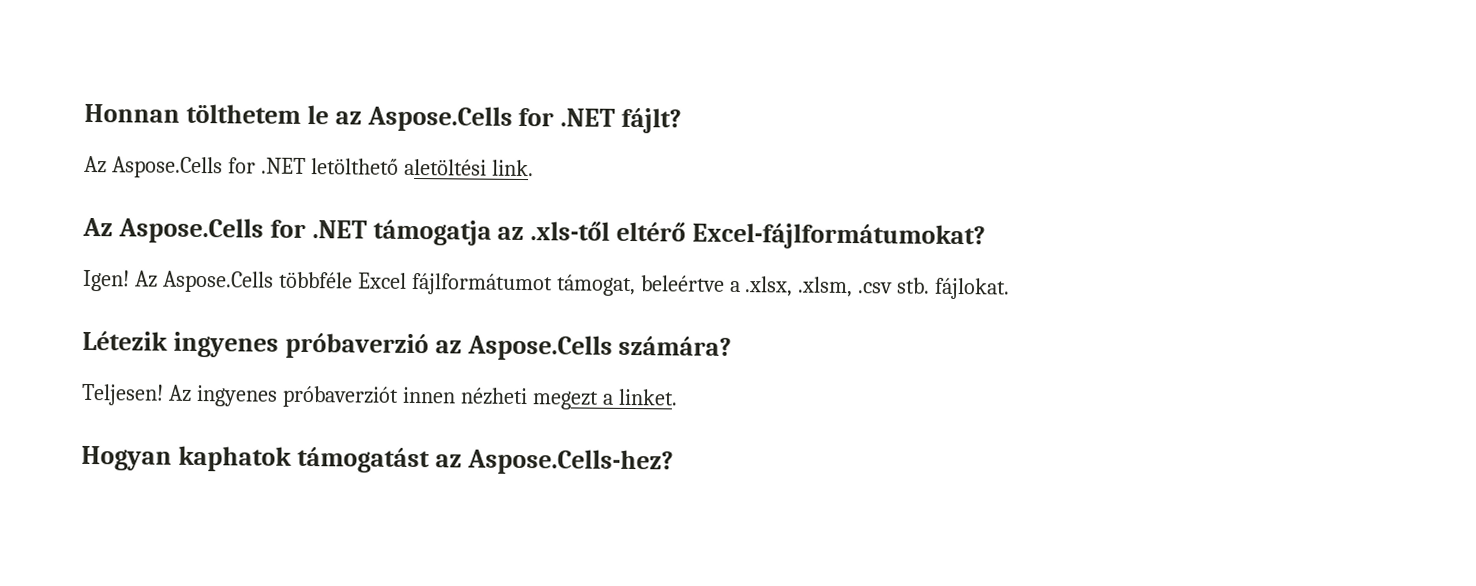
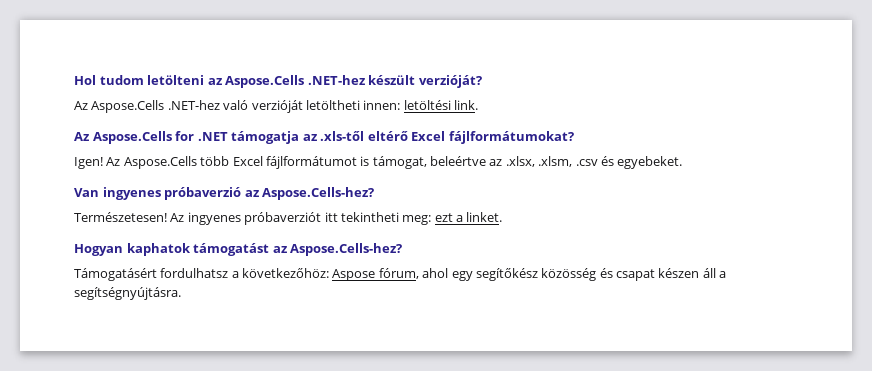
- Honnan tölthetem le az Aspose.Cells for .NET fájlt?
- Az Aspose.Cells for .NET letölthető aletöltési link.
+ Hol tudom letölteni az Aspose.Cells .NET-hez készült verzióját?
+ Az Aspose.Cells .NET-hez való verzióját letöltheti innen: letöltési link.
- Az Aspose.Cells for .NET támogatja az .xls-től eltérő Excel-fájlformátumokat?
+ Az Aspose.Cells for .NET támogatja az .xls-től eltérő Excel fájlformátumokat?
- Az Aspose.Cells többféle Excel fájlformátumot támogat, beleértve a .xlsx, .xlsm, .csv stb. fájlokat.
- Létezik ingyenes próbaverzió az Aspose.Cells számára?
- Teljesen! Az ingyenes próbaverziót innen nézheti megezt a linket.
+ Az Aspose.Cells több Excel fájlformátumot is támogat, beleértve az .xlsx, .xlsm, .csv és egyebeket.
+ Van ingyenes próbaverzió az Aspose.Cells-hez?
+ Természetesen! Az ingyenes próbaverziót itt tekintheti meg: ezt a linket.
+ Támogatásért fordulhatsz a következőhöz: Aspose fórum, ahol egy segítőkész közösség és csapat készen áll a segítségnyújtásra.

